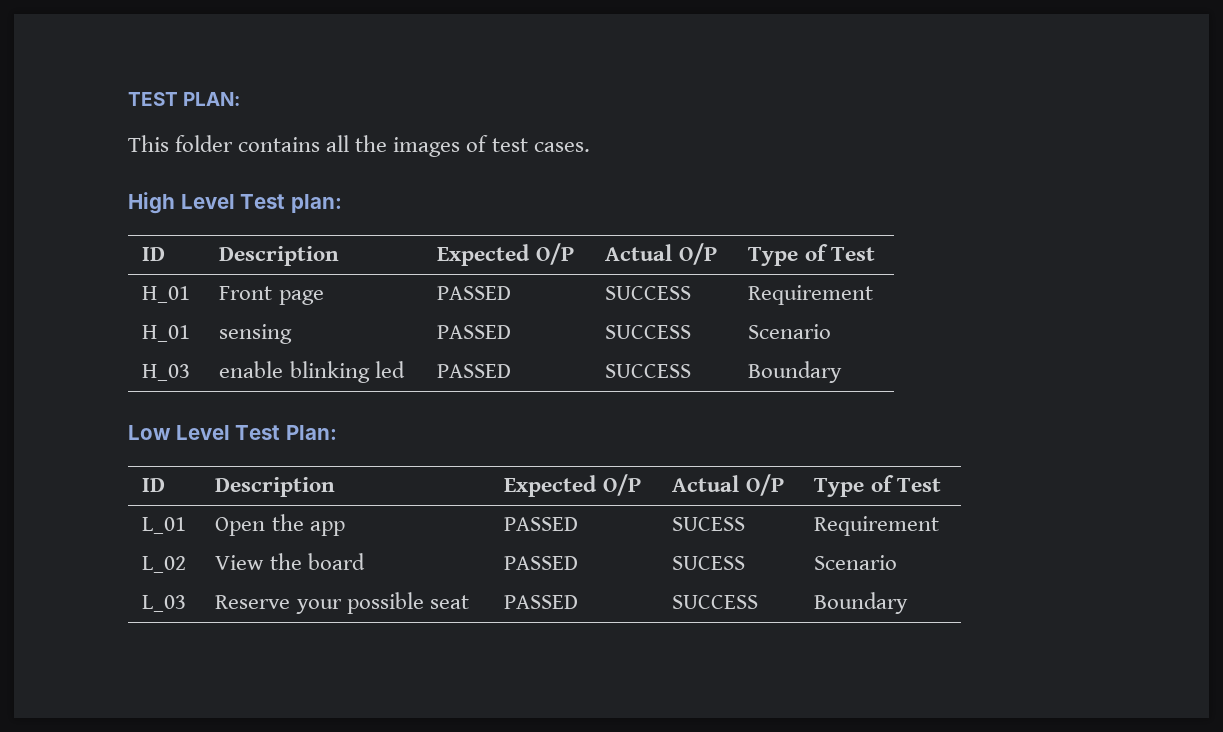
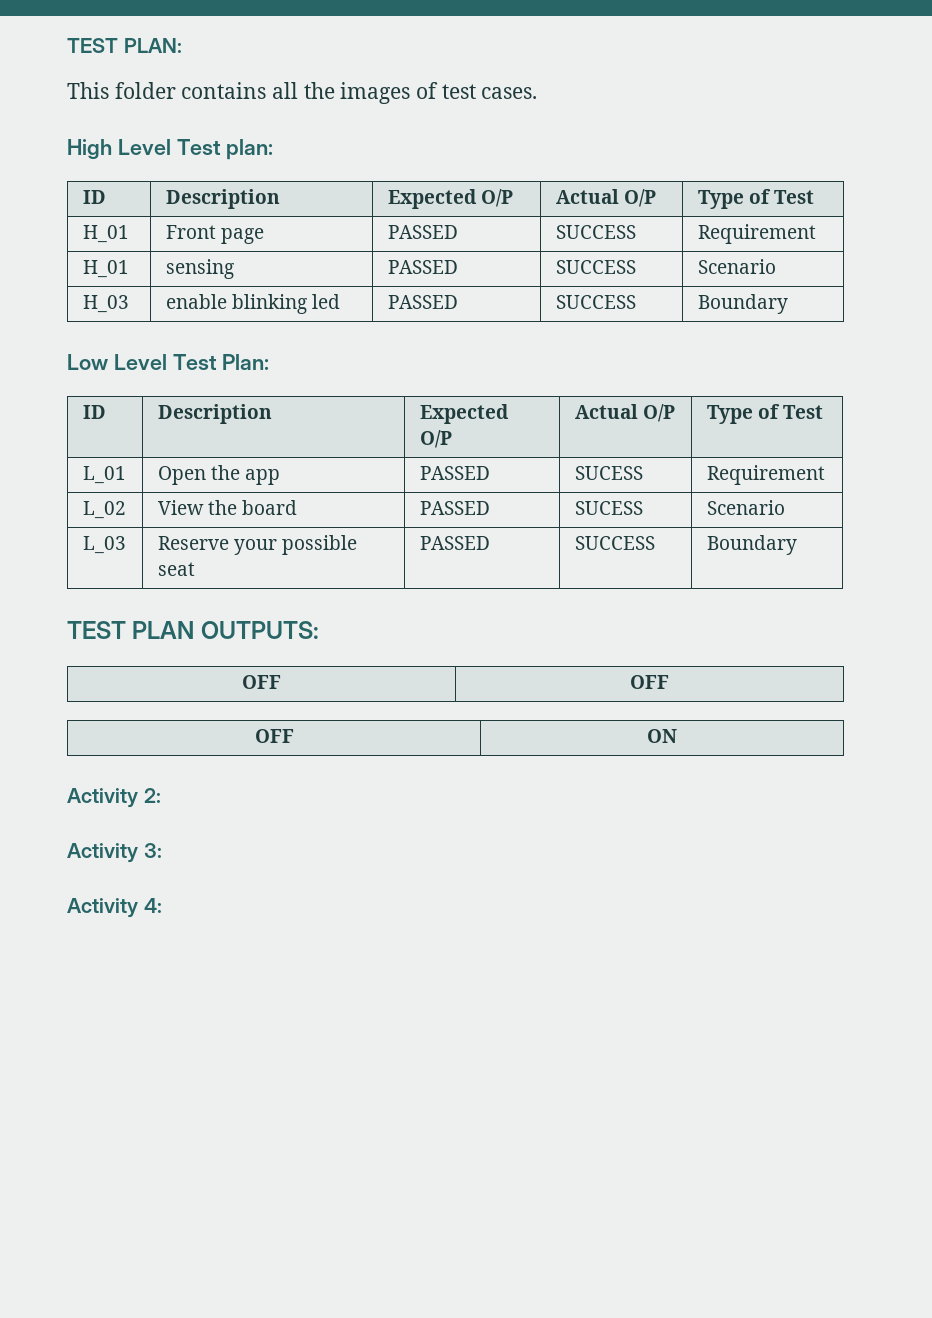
+ TEST PLAN OUTPUTS:
+ OFF | OFF
+ OFF | ON
+ Activity 2:
+ Activity 3:
+ Activity 4:

